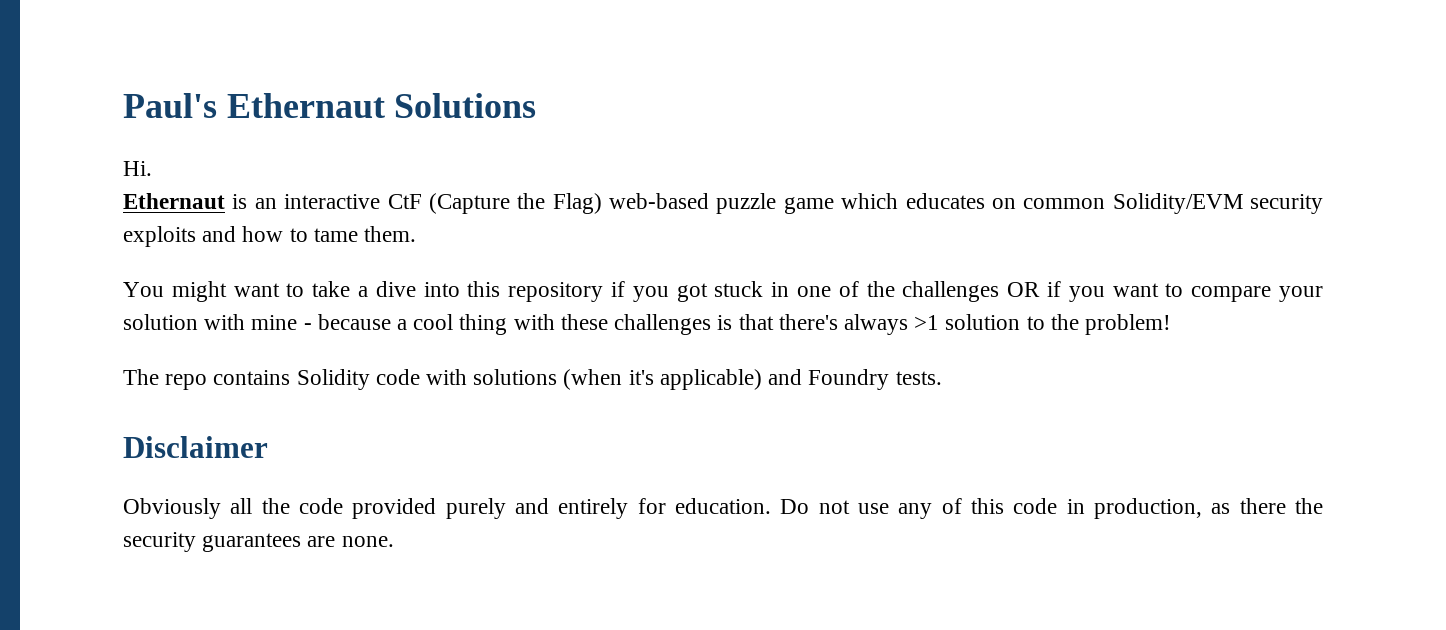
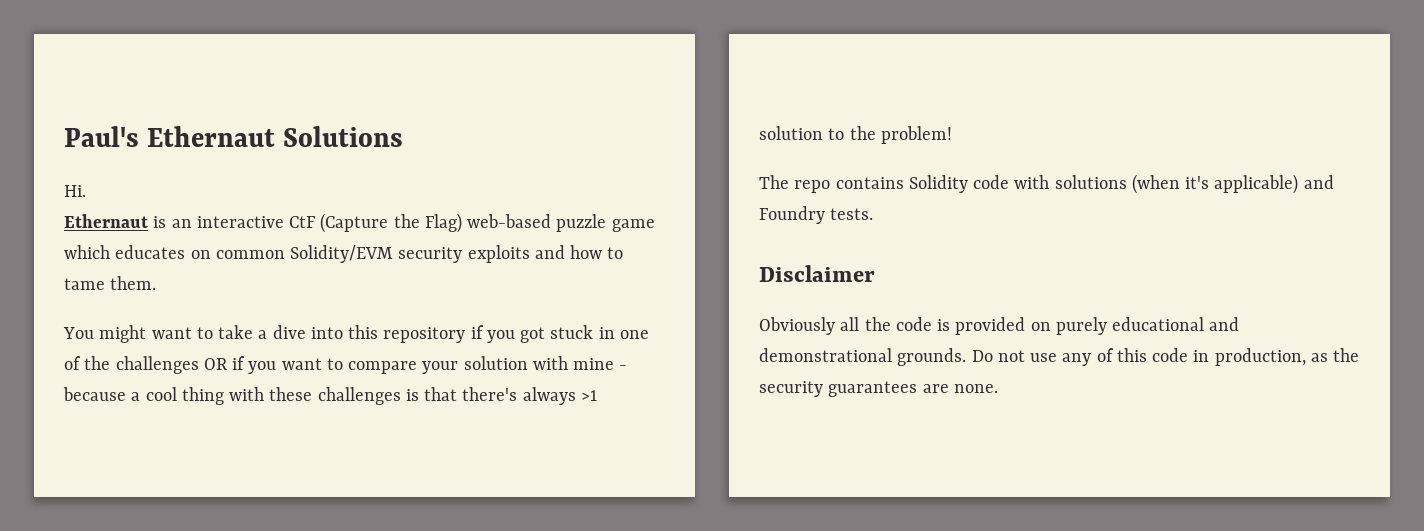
- Obviously all the code provided purely and entirely for education.
+ Obviously all the code is provided on purely educational and demonstrational grounds.
- Do not use any of this code in production, as there the security guarantees are none.
+ Do not use any of this code in production, as the security guarantees are none.

